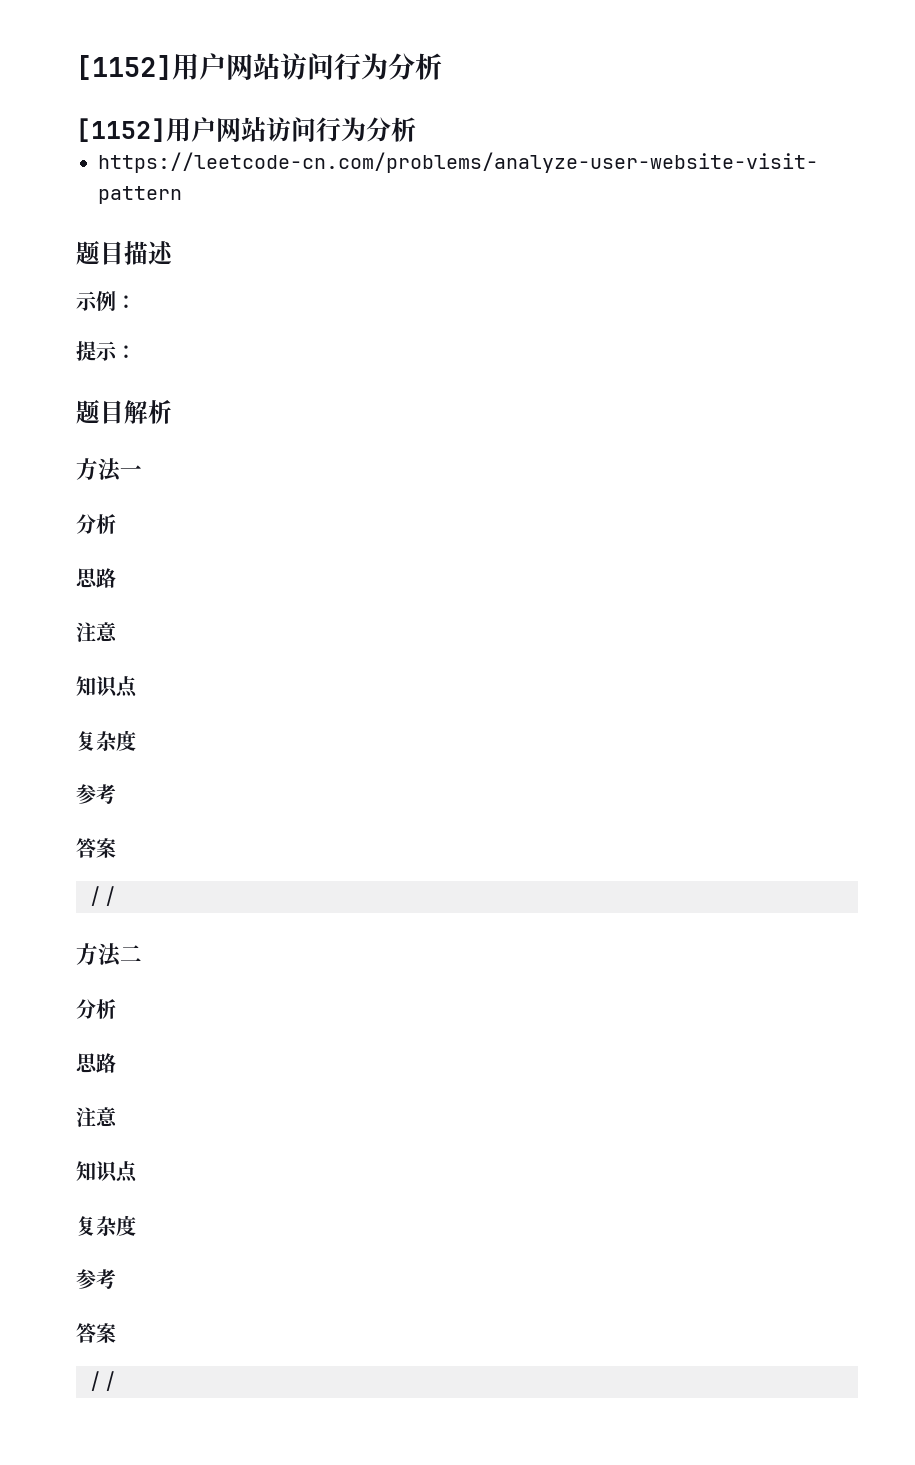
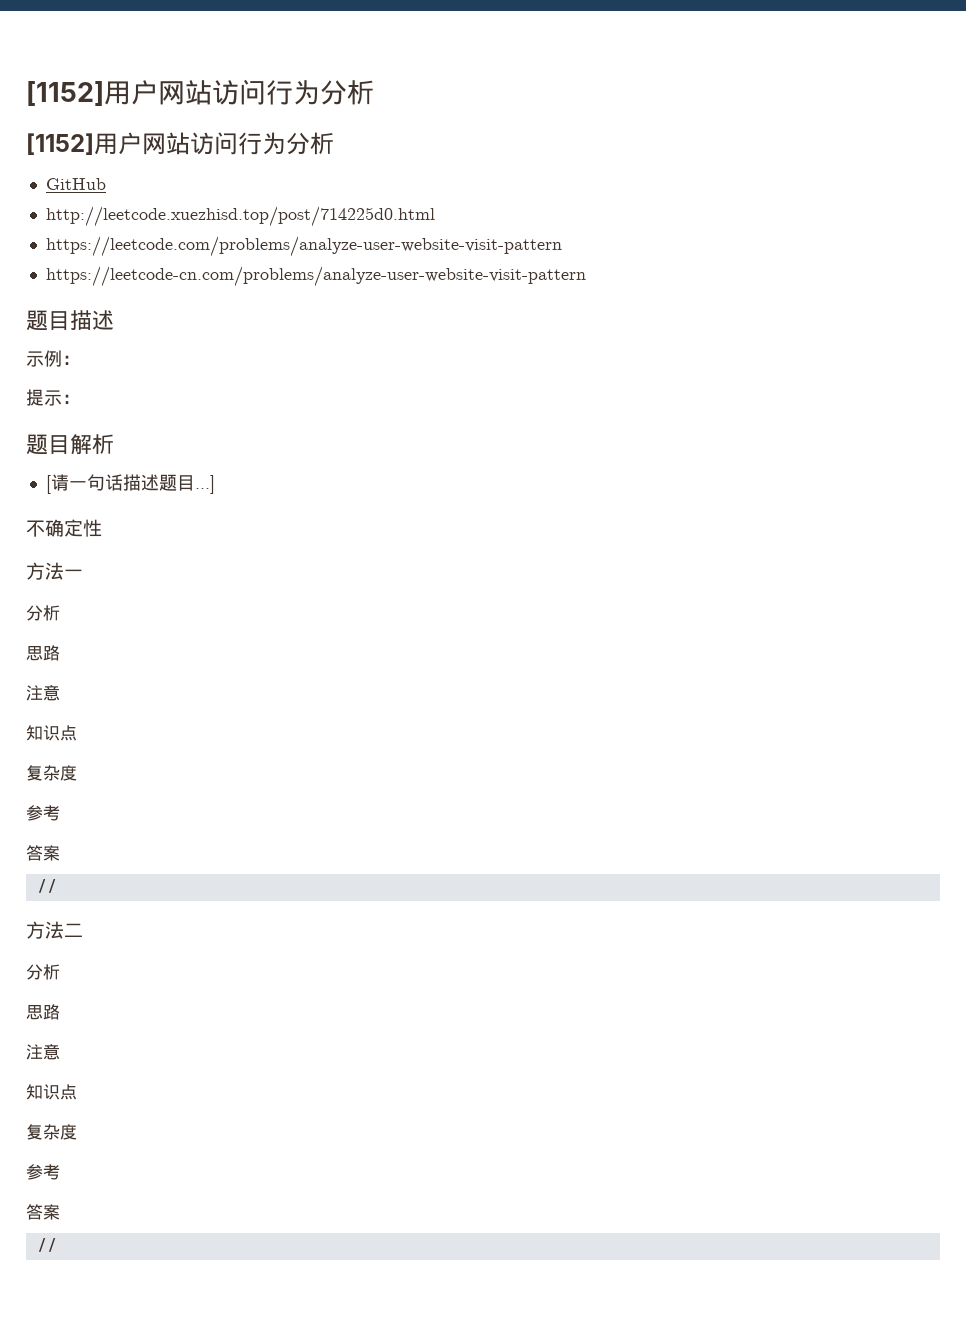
+ GitHub
+ http://leetcode.xuezhisd.top/post/714225d0.html
+ https://leetcode.com/problems/analyze-user-website-visit-pattern
+ [请一句话描述题目...]
+ 不确定性

